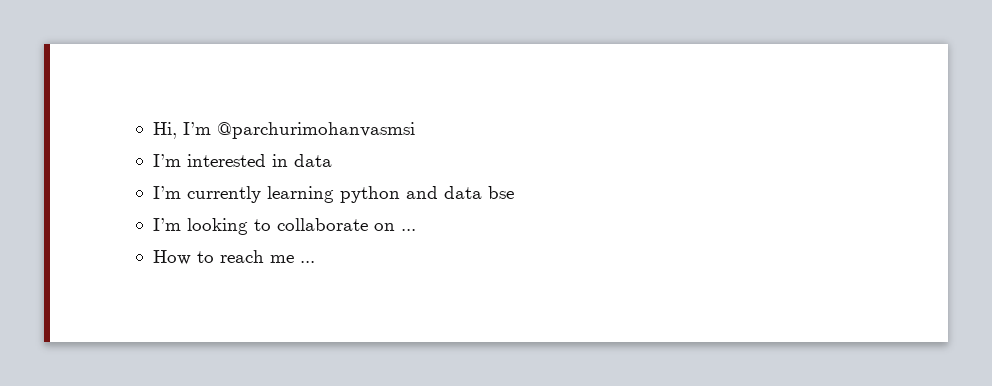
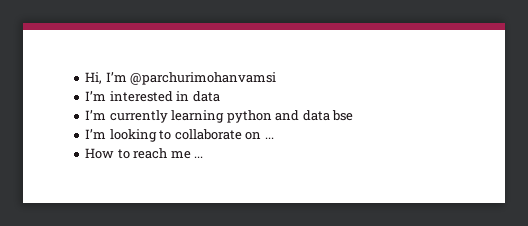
- Hi, I’m @parchurimohanvasmsi
+ Hi, I’m @parchurimohanvamsi

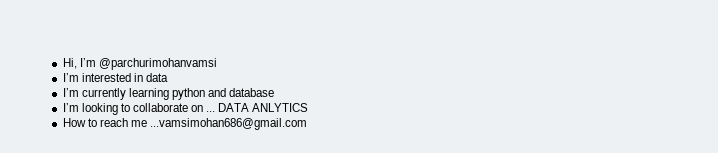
- I’m currently learning python and data bse
+ I’m currently learning python and database
+ DATA ANLYTICS
- How to reach me ...
+ How to reach me ...vamsimohan686@gmail.com

